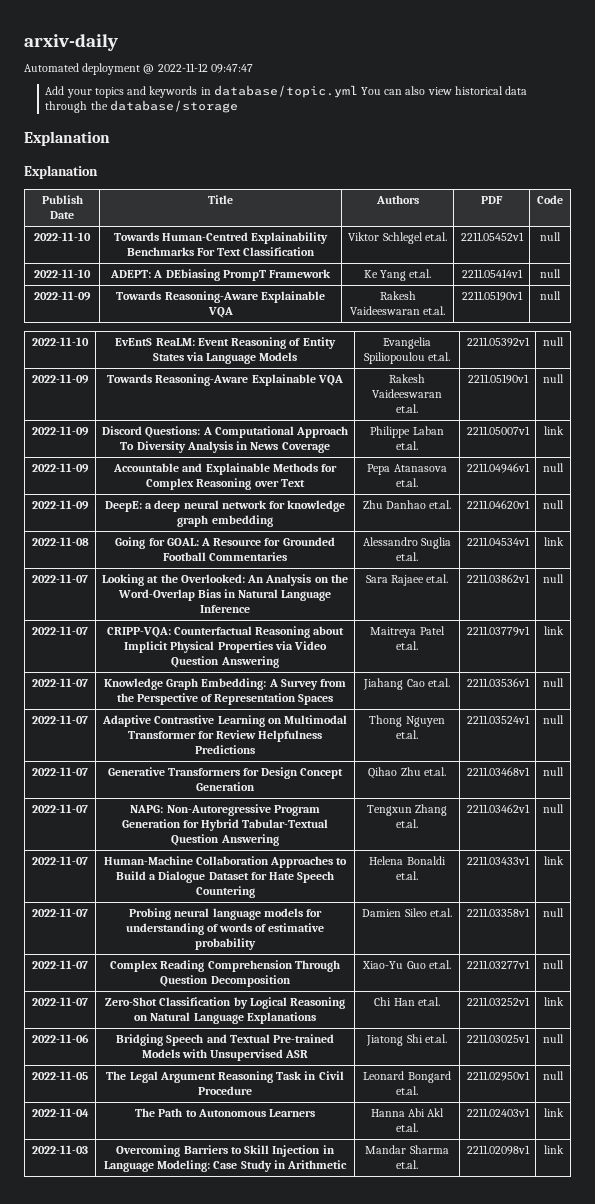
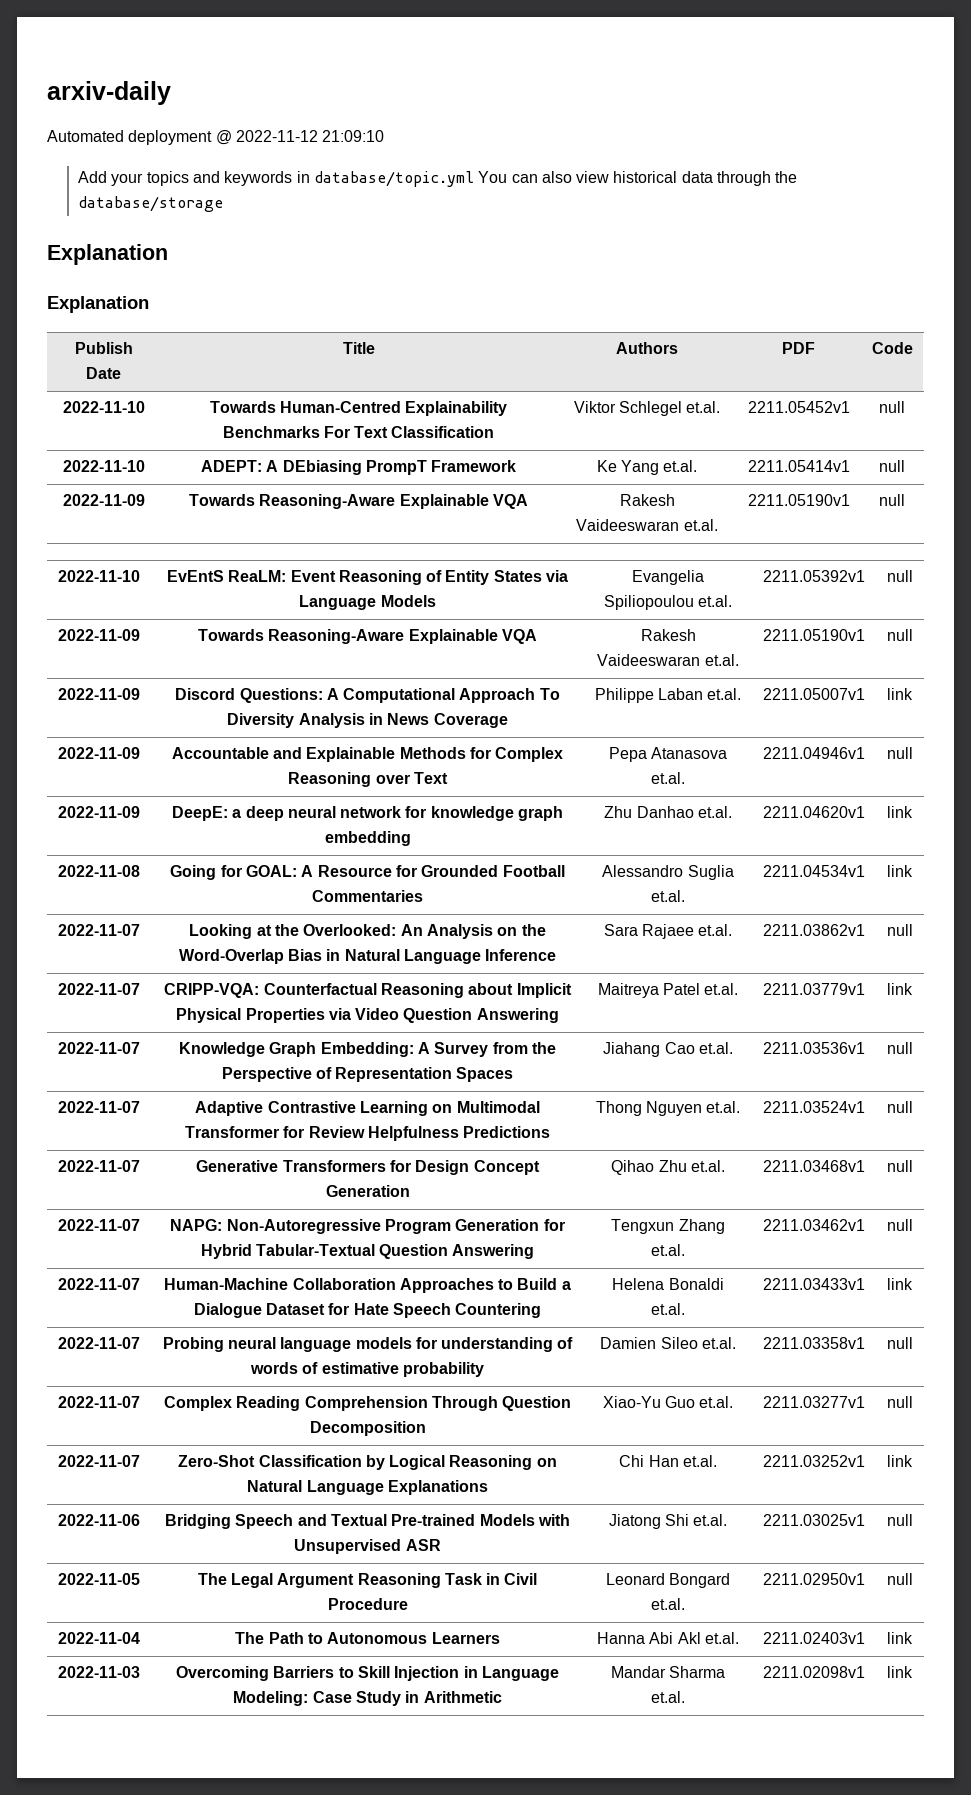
- Automated deployment @ 2022-11-12 09:47:47
+ Automated deployment @ 2022-11-12 21:09:10
- 2022-11-09 | DeepE: a deep neural network for knowledge graph embedding | Zhu Danhao et.al. | 2211.04620v1 | null
+ 2022-11-09 | DeepE: a deep neural network for knowledge graph embedding | Zhu Danhao et.al. | 2211.04620v1 | link

